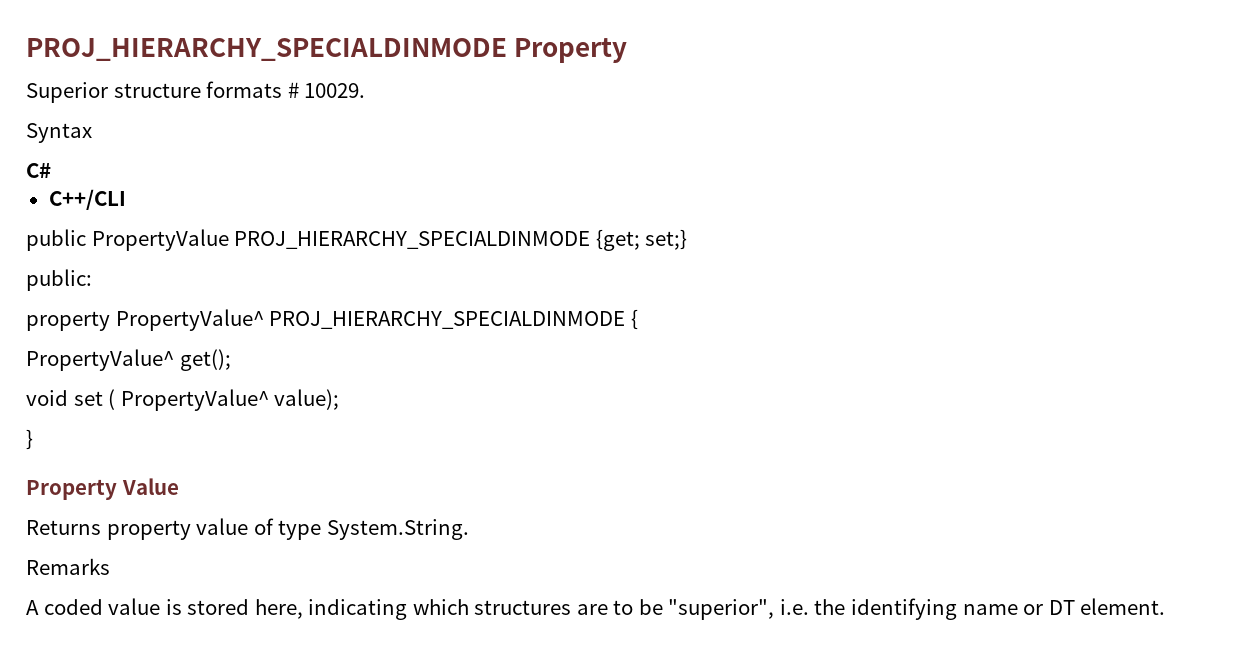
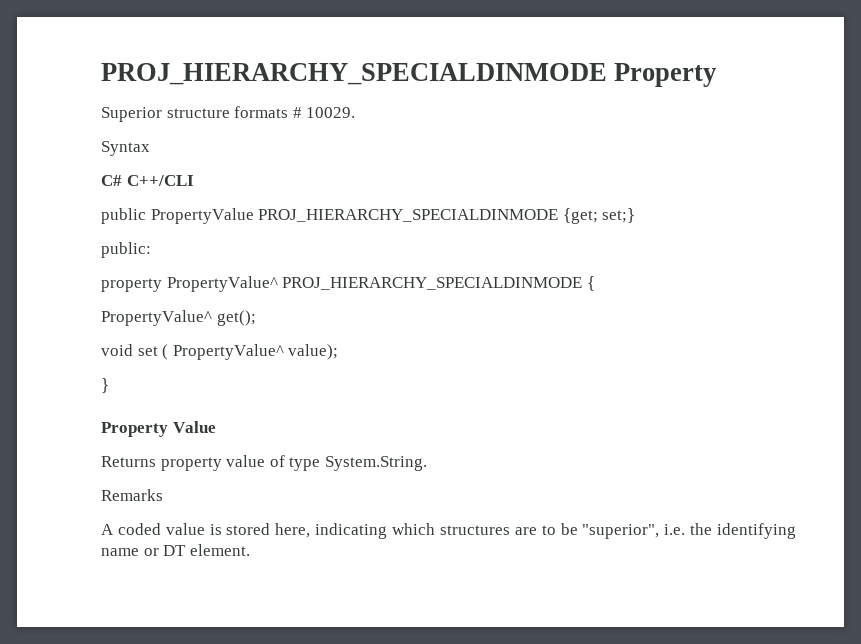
- C#
- C++/CLI
+ C# C++/CLI

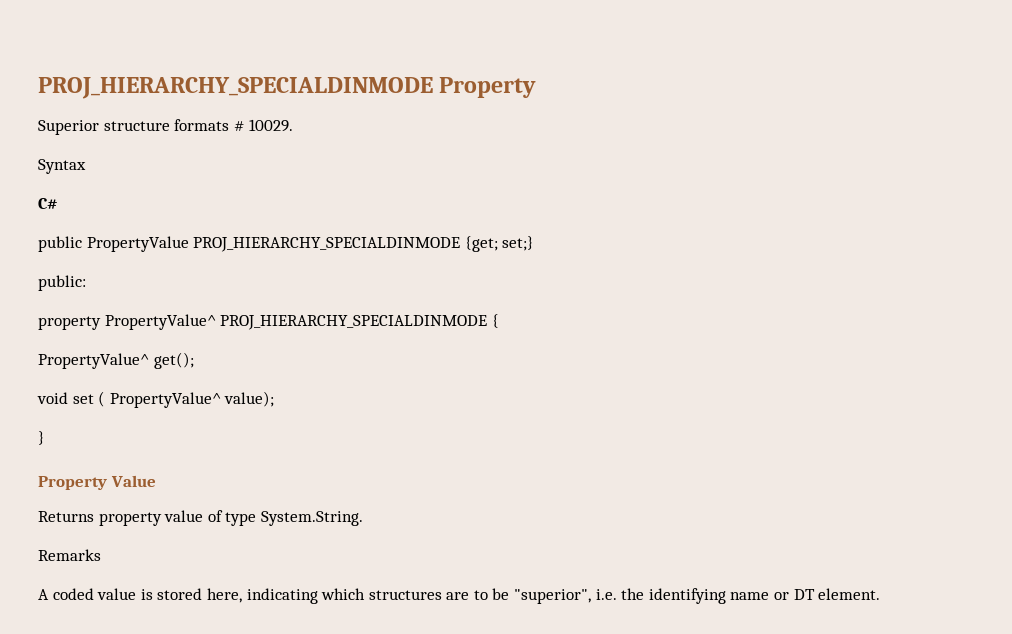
- C# C++/CLI
+ C#

